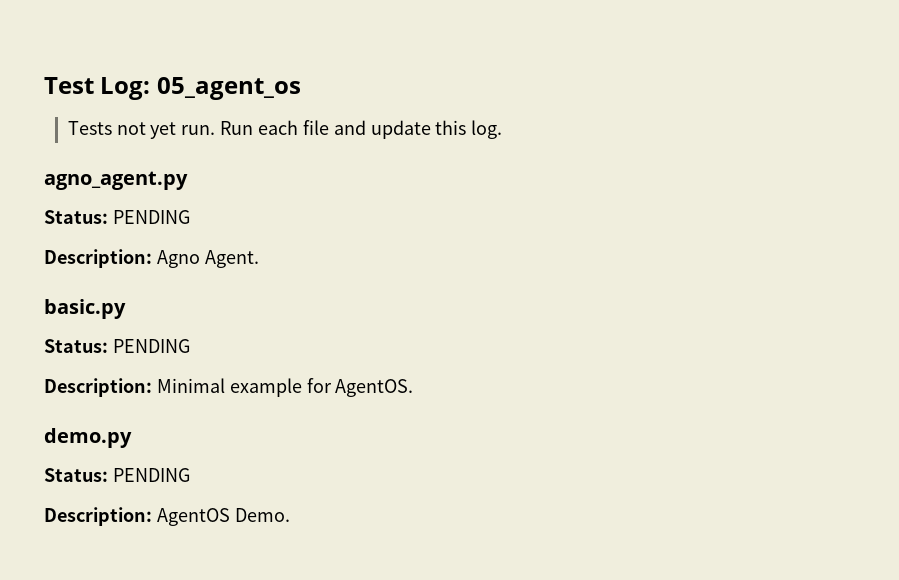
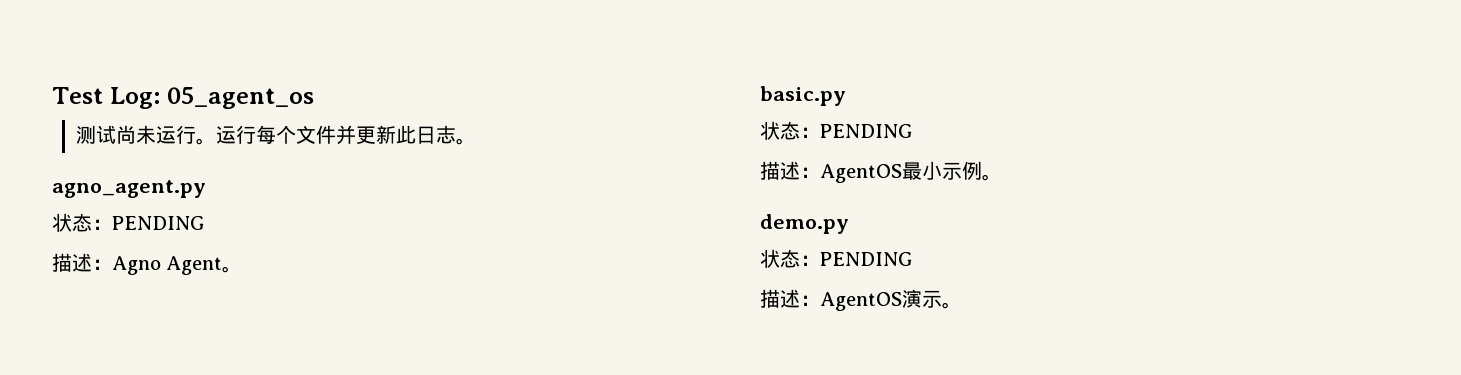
- Tests not yet run. Run each file and update this log.
+ 测试尚未运行。运行每个文件并更新此日志。
  agno_agent.py
- Status: PENDING
- Description: Agno Agent.
+ 状态：PENDING
+ 描述：Agno Agent。
  basic.py
- Status: PENDING
- Description: Minimal example for AgentOS.
+ 状态：PENDING
+ 描述：AgentOS最小示例。
  demo.py
- Status: PENDING
- Description: AgentOS Demo.
+ 状态：PENDING
+ 描述：AgentOS演示。

